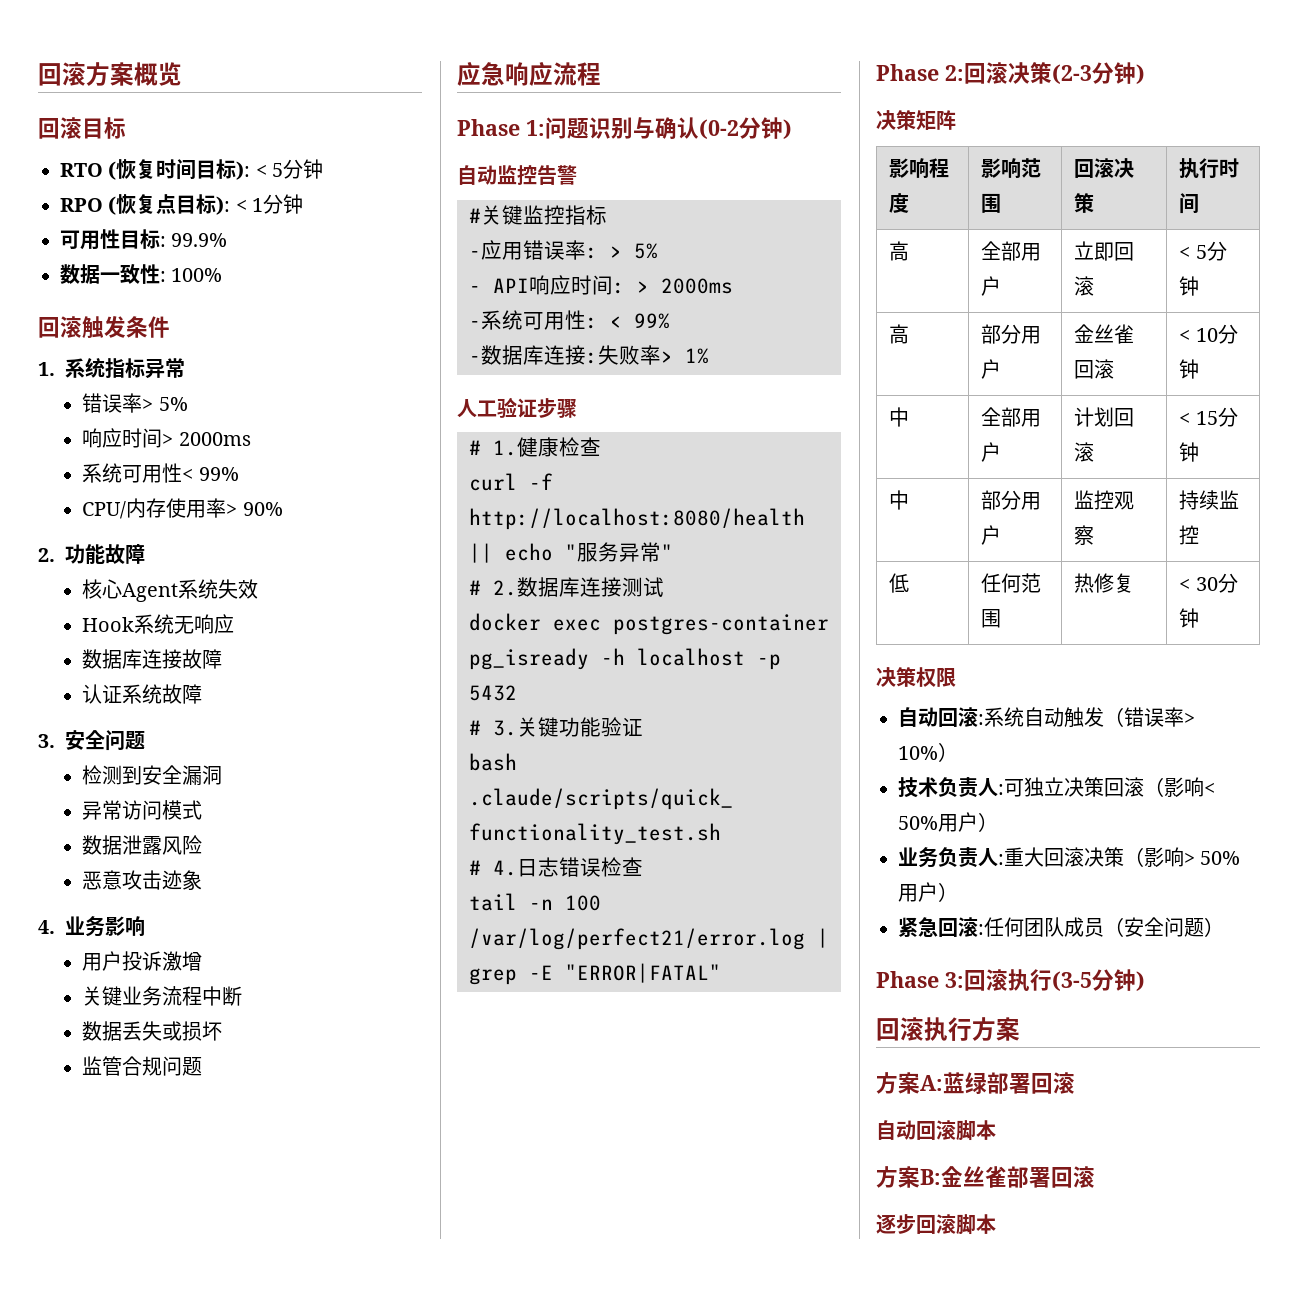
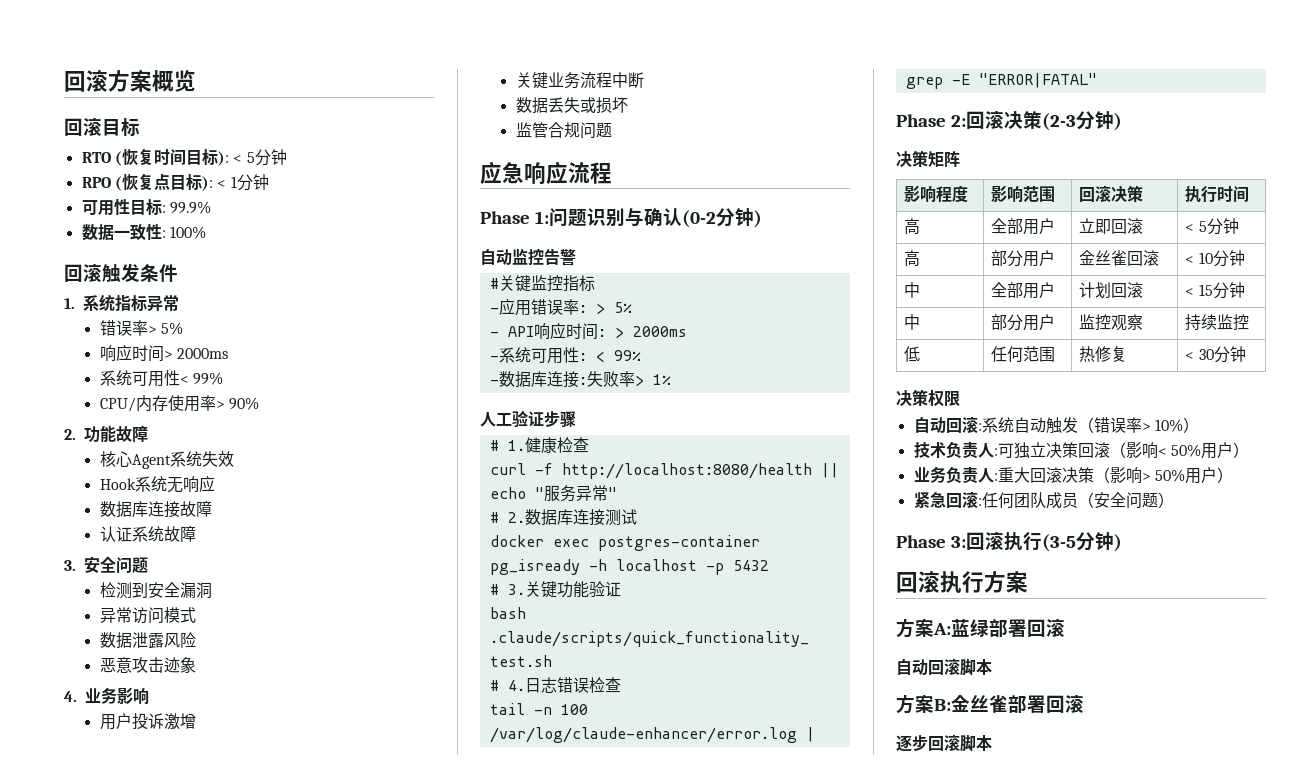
- tail -n 100 /var/log/perfect21/error.log | grep -E "ERROR|FATAL"
+ tail -n 100 /var/log/claude-enhancer/error.log | grep -E "ERROR|FATAL"

